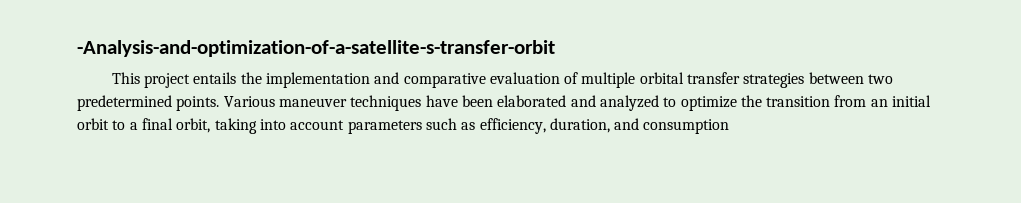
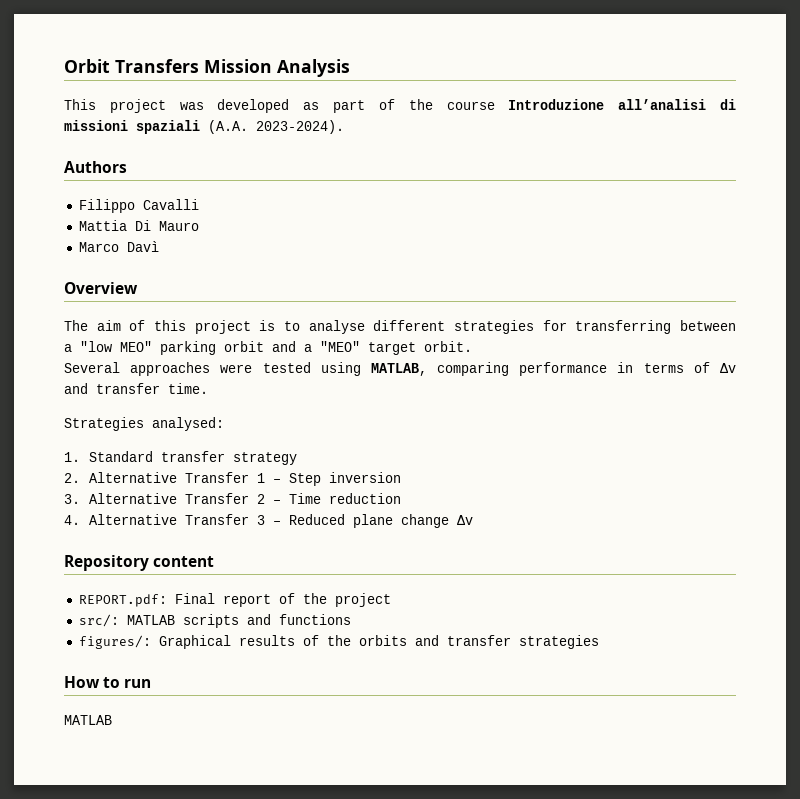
- -Analysis-and-optimization-of-a-satellite-s-transfer-orbit
- This project entails the implementation and comparative evaluation of multiple orbital transfer strategies between two predetermined points. Various maneuver techniques have been elaborated and analyzed to optimize the transition from an initial orbit to a final orbit, taking into account parameters such as efficiency, duration, and consumption
+ Orbit Transfers Mission Analysis
+ This project was developed as part of the course Introduzione all’analisi di missioni spaziali (A.A. 2023-2024).
+ Authors
+ Filippo Cavalli
+ Mattia Di Mauro
+ Marco Davì
+ Overview
+ The aim of this project is to analyse different strategies for transferring between a "low MEO" parking orbit and a "MEO" target orbit.
+ Several approaches were tested using MATLAB, comparing performance in terms of Δv and transfer time.
+ Strategies analysed:
+ 1. Standard transfer strategy
+ 2. Alternative Transfer 1 – Step inversion
+ 3. Alternative Transfer 2 – Time reduction
+ 4. Alternative Transfer 3 – Reduced plane change Δv
+ Repository content
+ REPORT.pdf: Final report of the project
+ src/: MATLAB scripts and functions
+ figures/: Graphical results of the orbits and transfer strategies
+ How to run
+ MATLAB

